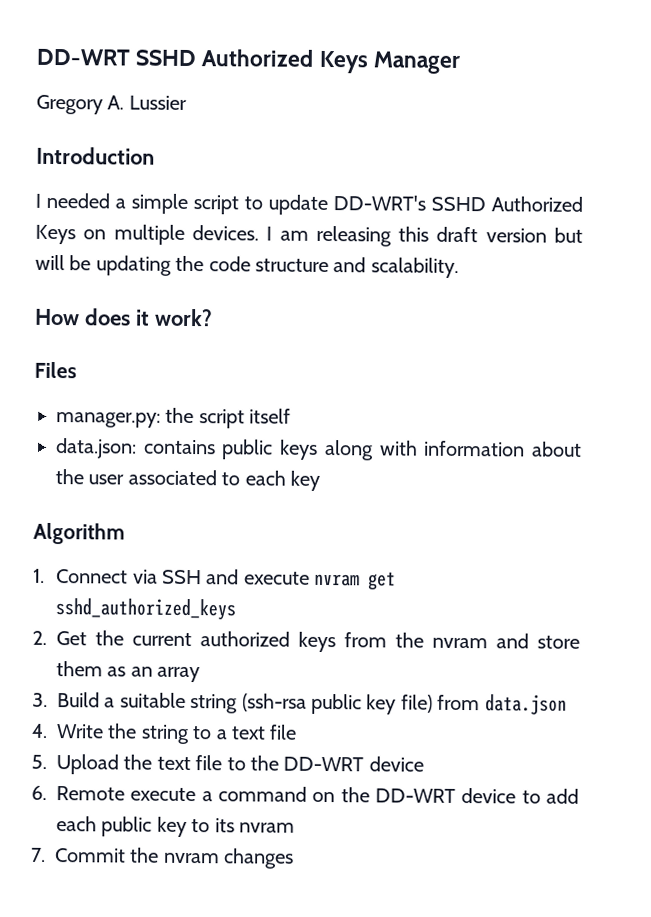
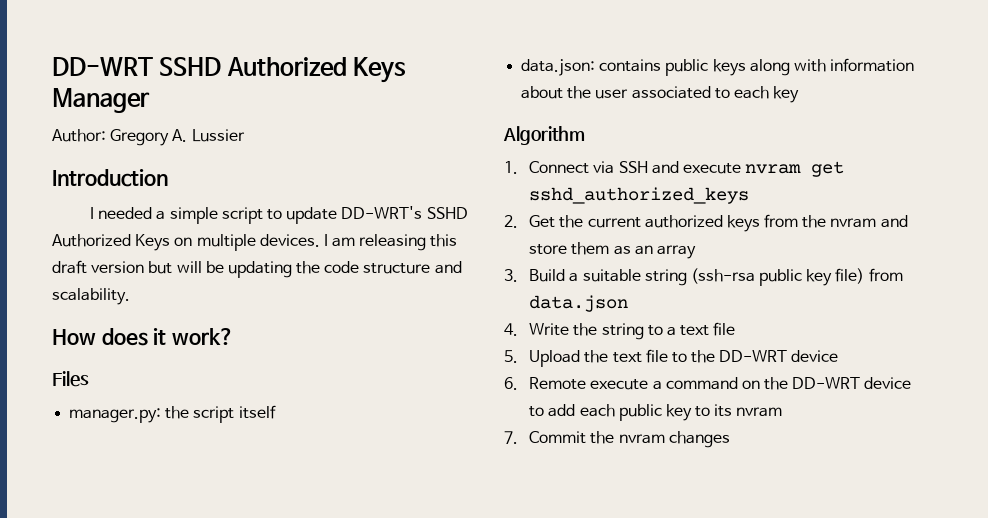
- Gregory A. Lussier
+ Author: Gregory A. Lussier

